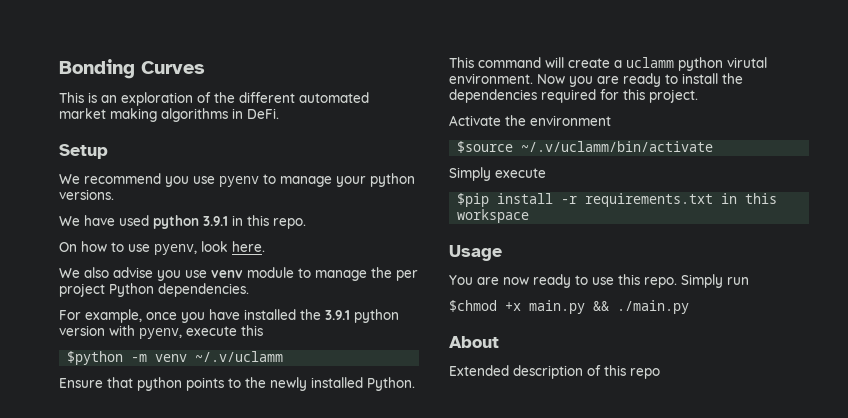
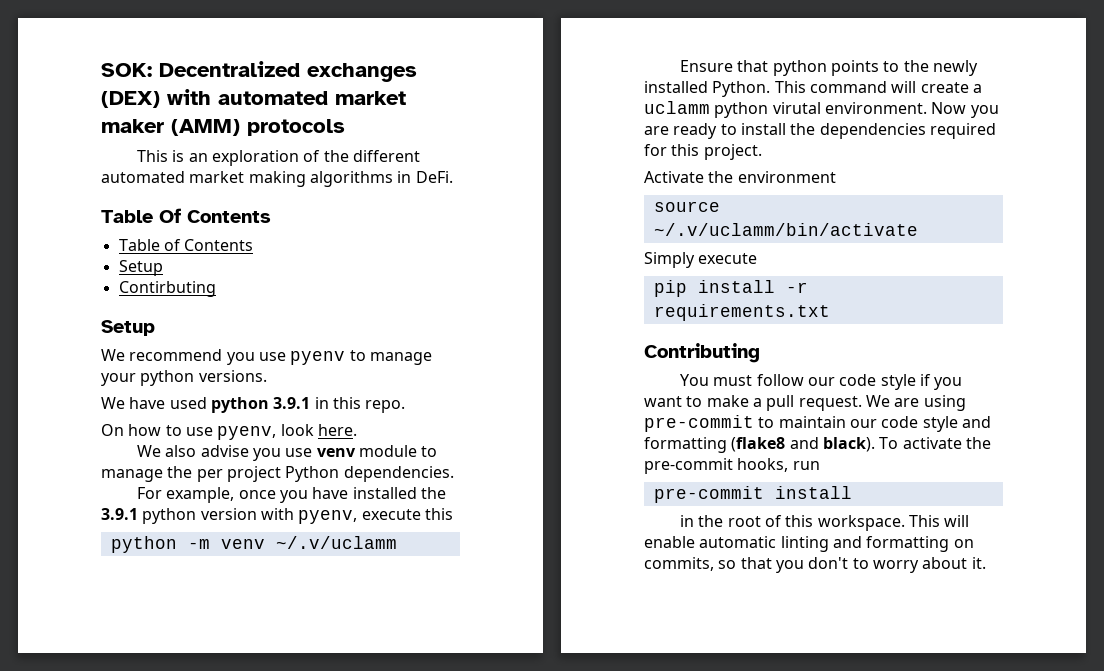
- Bonding Curves
+ SOK: Decentralized exchanges (DEX) with automated market maker (AMM) protocols
+ Table Of Contents
+ Table of Contents
+ Setup
+ Contirbuting
- $python -m venv ~/.v/uclamm
+ python -m venv ~/.v/uclamm
- $source ~/.v/uclamm/bin/activate
+ source ~/.v/uclamm/bin/activate
- $pip install -r requirements.txt in this workspace
- Usage
- You are now ready to use this repo. Simply run
- $chmod +x main.py && ./main.py
- About
- Extended description of this repo
+ pip install -r requirements.txt
+ Contributing
+ You must follow our code style if you want to make a pull request. We are using pre-commit to maintain our code style and formatting (flake8 and black). To activate the pre-commit hooks, run
+ pre-commit install
+ in the root of this workspace. This will enable automatic linting and formatting on commits, so that you don't to worry about it.

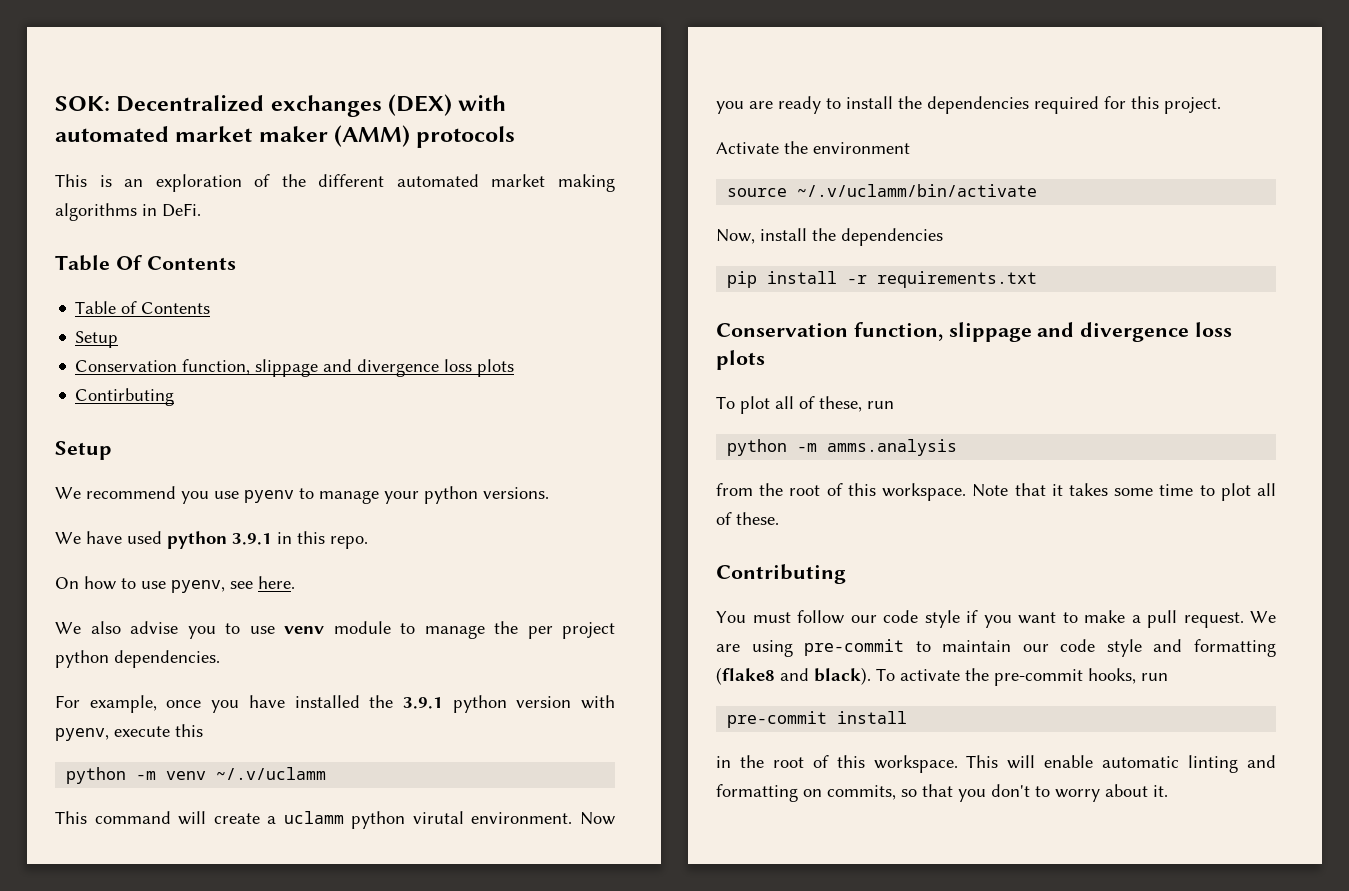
  Table of Contents
  Setup
+ Conservation function, slippage and divergence loss plots
- On how to use pyenv, look here.
+ On how to use pyenv, see here.
- We also advise you use venv module to manage the per project Python dependencies.
+ We also advise you to use venv module to manage the per project python dependencies.
- Ensure that python points to the newly installed Python.
- Simply execute
+ Now, install the dependencies
  pip install -r requirements.txt
+ Conservation function, slippage and divergence loss plots
+ To plot all of these, run
+ python -m amms.analysis
+ from the root of this workspace. Note that it takes some time to plot all of these.

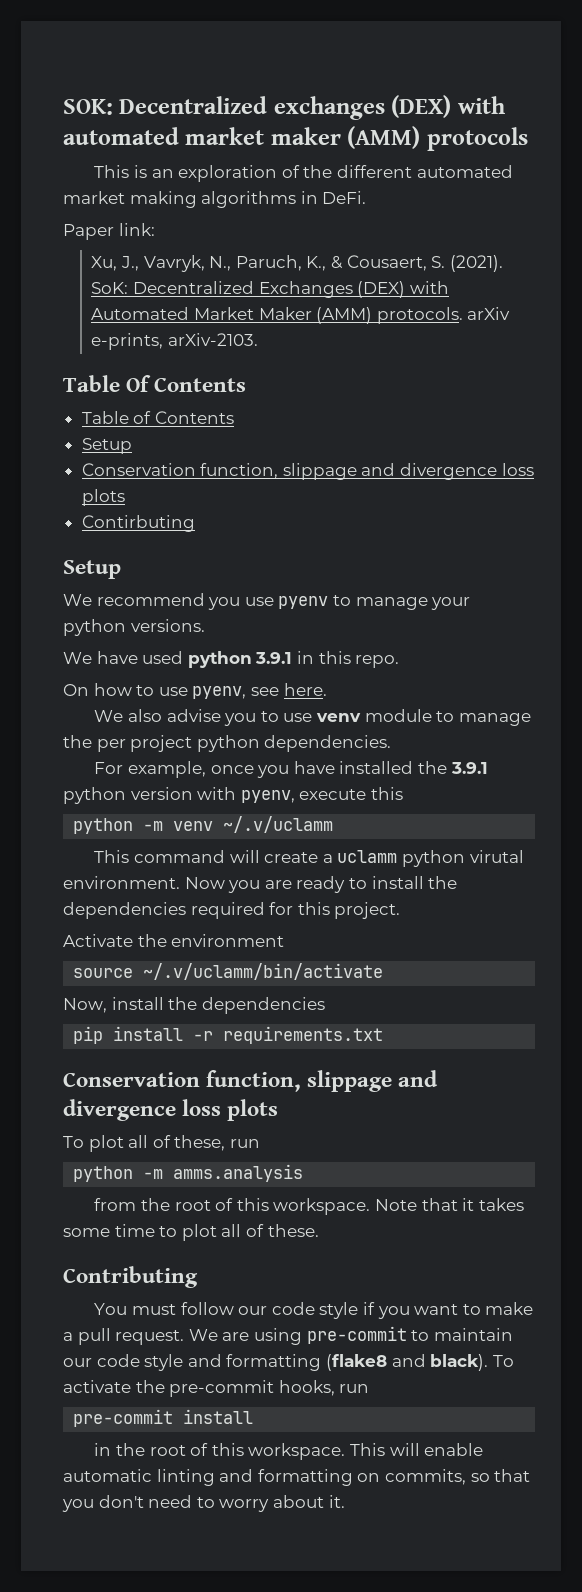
+ Paper link:
+ Xu, J., Vavryk, N., Paruch, K., & Cousaert, S. (2021). SoK: Decentralized Exchanges (DEX) with Automated Market Maker (AMM) protocols. arXiv e-prints, arXiv-2103.
- This will enable automatic linting and formatting on commits, so that you don't to worry about it.
+ This will enable automatic linting and formatting on commits, so that you don't need to worry about it.

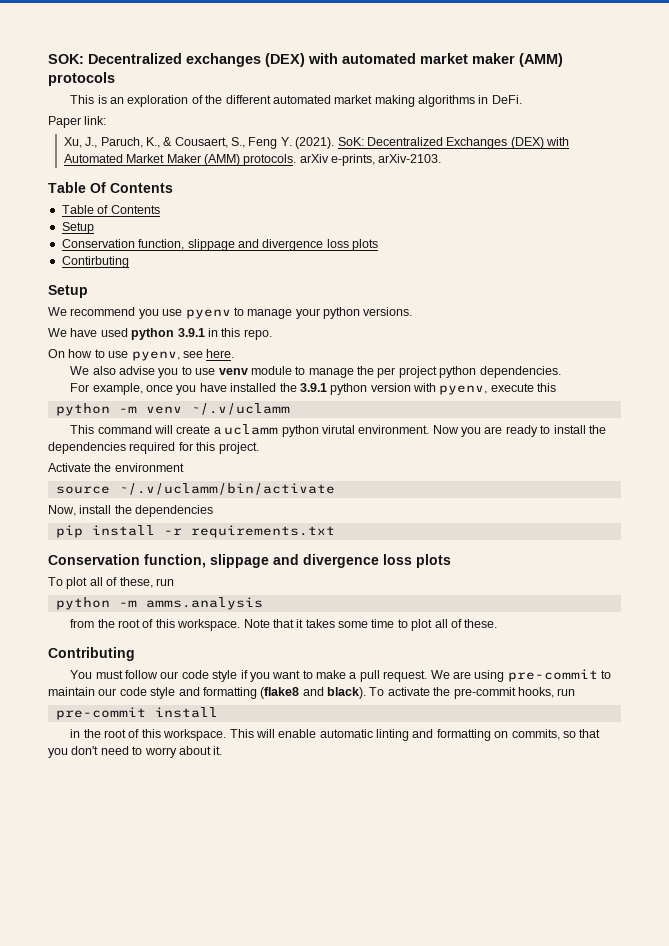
- Xu, J., Vavryk, N., Paruch, K., & Cousaert, S. (2021).
+ Xu, J., Paruch, K., & Cousaert, S., Feng Y. (2021).

